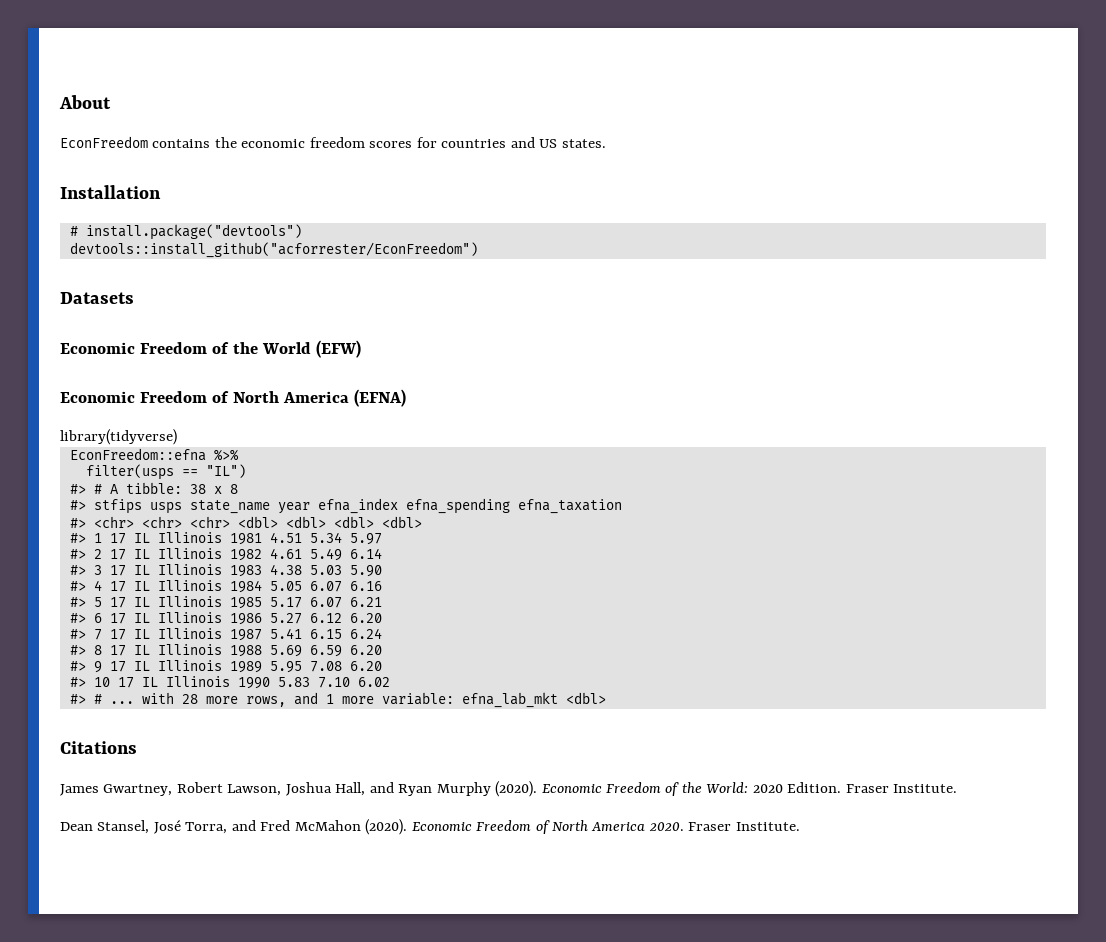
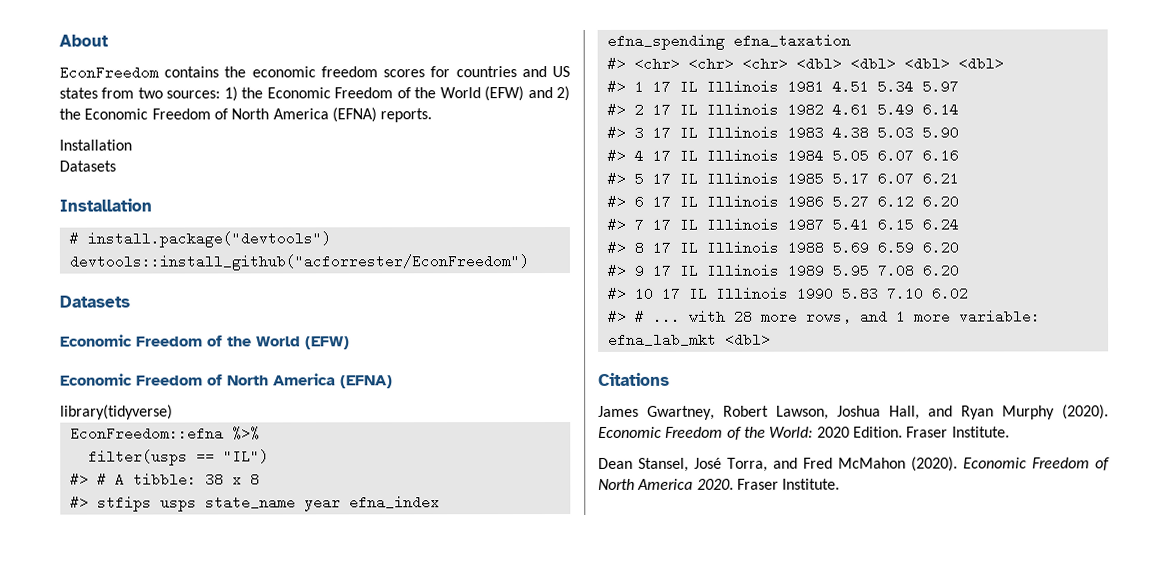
- EconFreedom contains the economic freedom scores for countries and US states.
+ EconFreedom contains the economic freedom scores for countries and US states from two sources: 1) the Economic Freedom of the World (EFW) and 2) the Economic Freedom of North America (EFNA) reports.
+ Installation
+ Datasets

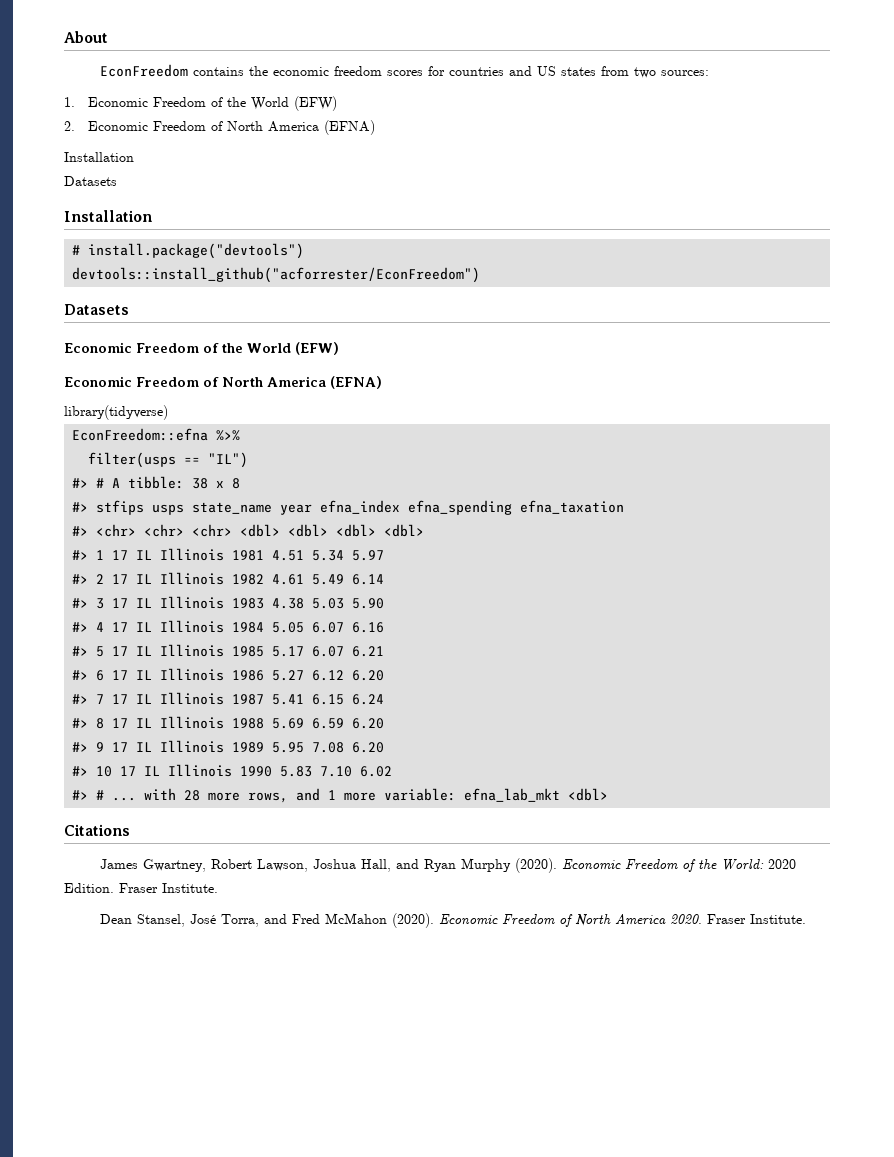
- EconFreedom contains the economic freedom scores for countries and US states from two sources: 1) the Economic Freedom of the World (EFW) and 2) the Economic Freedom of North America (EFNA) reports.
+ EconFreedom contains the economic freedom scores for countries and US states from two sources:
+ 1. Economic Freedom of the World (EFW)
+ 2. Economic Freedom of North America (EFNA)

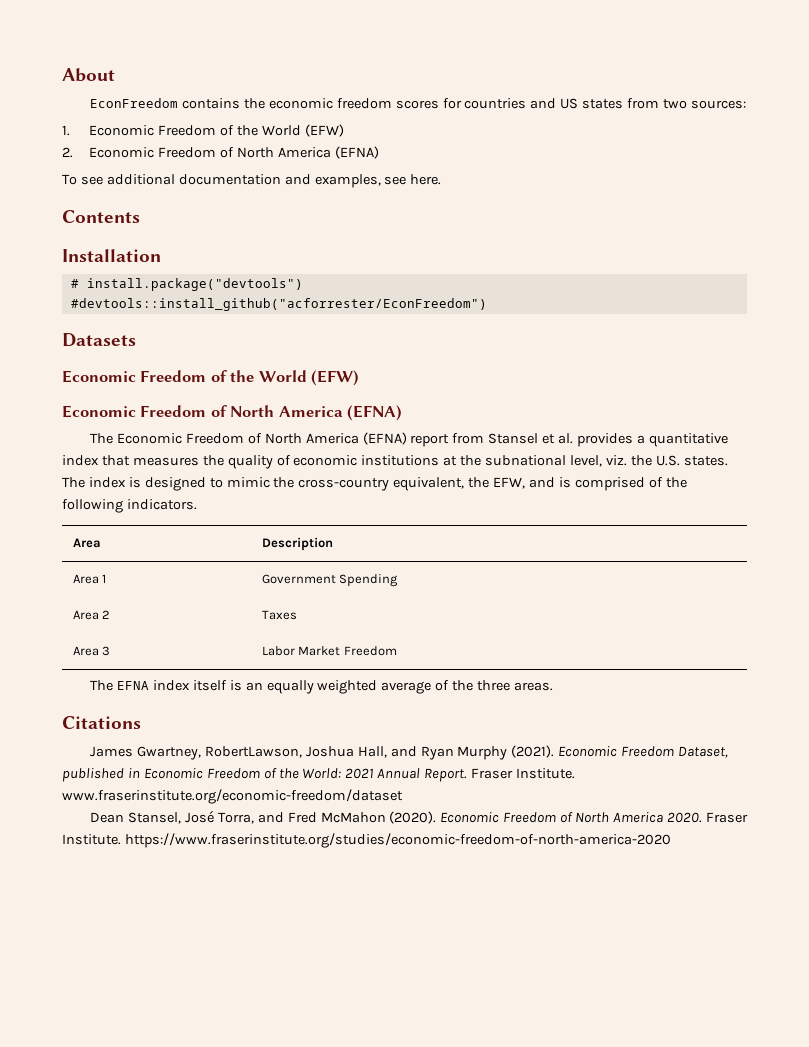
  2. Economic Freedom of North America (EFNA)
- Installation
- Datasets
+ To see additional documentation and examples, see here.
+ Contents
- devtools::install_github("acforrester/EconFreedom")
+ #devtools::install_github("acforrester/EconFreedom")
- library(tidyverse)
- EconFreedom::efna %>%
- filter(usps == "IL")
- #> # A tibble: 38 x 8
- #> stfips usps state_name year efna_index efna_spending efna_taxation
- #> <chr> <chr> <chr> <dbl> <dbl> <dbl> <dbl>
- #> 1 17 IL Illinois 1981 4.51 5.34 5.97
- #> 2 17 IL Illinois 1982 4.61 5.49 6.14
- #> 3 17 IL Illinois 1983 4.38 5.03 5.90
- #> 4 17 IL Illinois 1984 5.05 6.07 6.16
- #> 5 17 IL Illinois 1985 5.17 6.07 6.21
- #> 6 17 IL Illinois 1986 5.27 6.12 6.20
- #> 7 17 IL Illinois 1987 5.41 6.15 6.24
- #> 8 17 IL Illinois 1988 5.69 6.59 6.20
- #> 9 17 IL Illinois 1989 5.95 7.08 6.20
- #> 10 17 IL Illinois 1990 5.83 7.10 6.02
- #> # ... with 28 more rows, and 1 more variable: efna_lab_mkt <dbl>
+ The Economic Freedom of North America (EFNA) report from Stansel et al. provides a quantitative index that measures the quality of economic institutions at the subnational level, viz. the U.S. states. The index is designed to mimic the cross-country equivalent, the EFW, and is comprised of the following indicators.
+ Area | Description
+ Area 1 | Government Spending
+ Area 2 | Taxes
+ Area 3 | Labor Market Freedom
+ The EFNA index itself is an equally weighted average of the three areas.
- James Gwartney, Robert Lawson, Joshua Hall, and Ryan Murphy (2020). Economic Freedom of the World: 2020 Edition. Fraser Institute.
+ James Gwartney, RobertLawson, Joshua Hall, and Ryan Murphy (2021). Economic Freedom Dataset, published in Economic Freedom of the World: 2021 Annual Report. Fraser Institute. www.fraserinstitute.org/economic-freedom/dataset
- Economic Freedom of North America 2020. Fraser Institute.
+ Economic Freedom of North America 2020. Fraser Institute. https://www.fraserinstitute.org/studies/economic-freedom-of-north-america-2020

